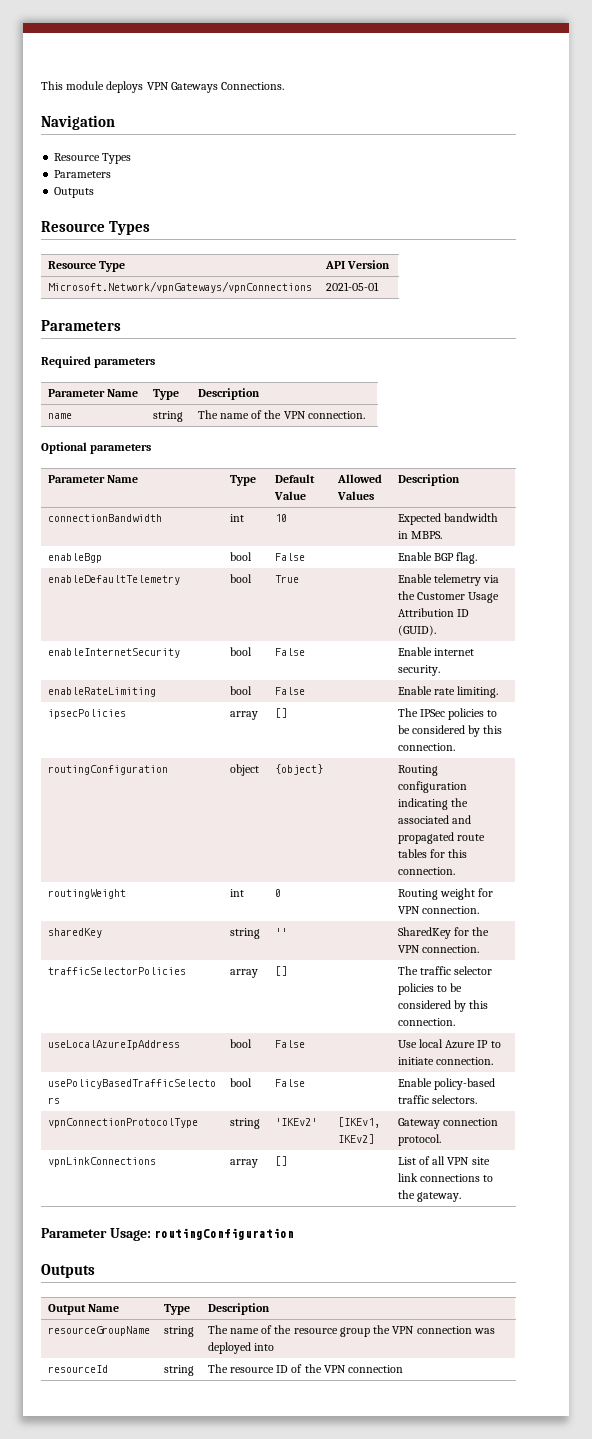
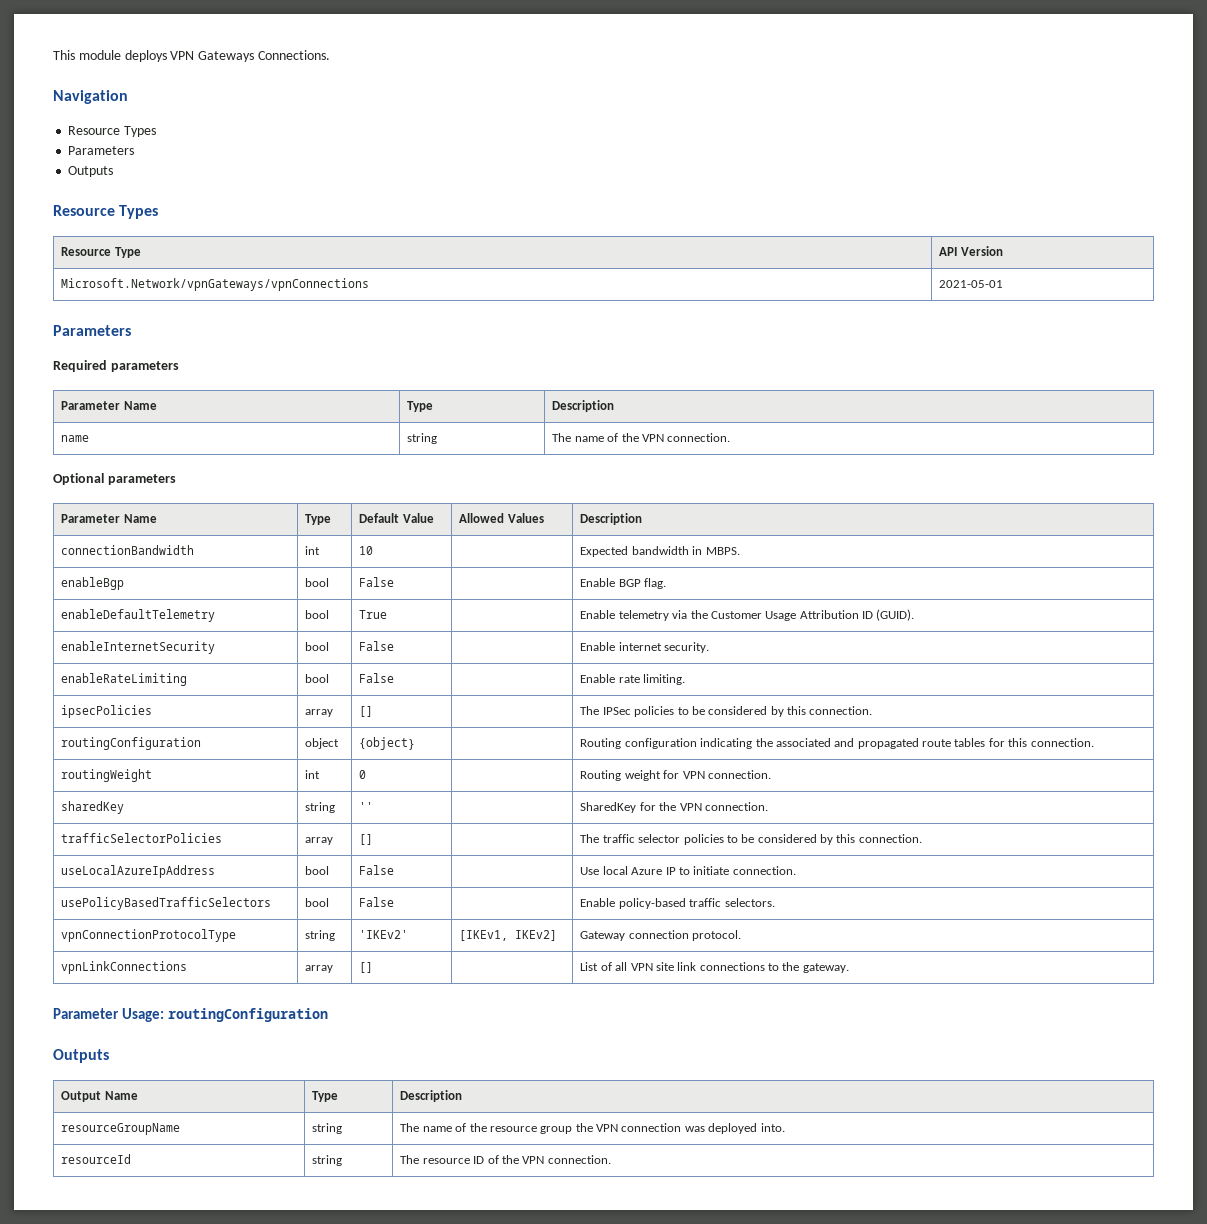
- resourceGroupName | string | The name of the resource group the VPN connection was deployed into
+ resourceGroupName | string | The name of the resource group the VPN connection was deployed into.
- resourceId | string | The resource ID of the VPN connection
+ resourceId | string | The resource ID of the VPN connection.

